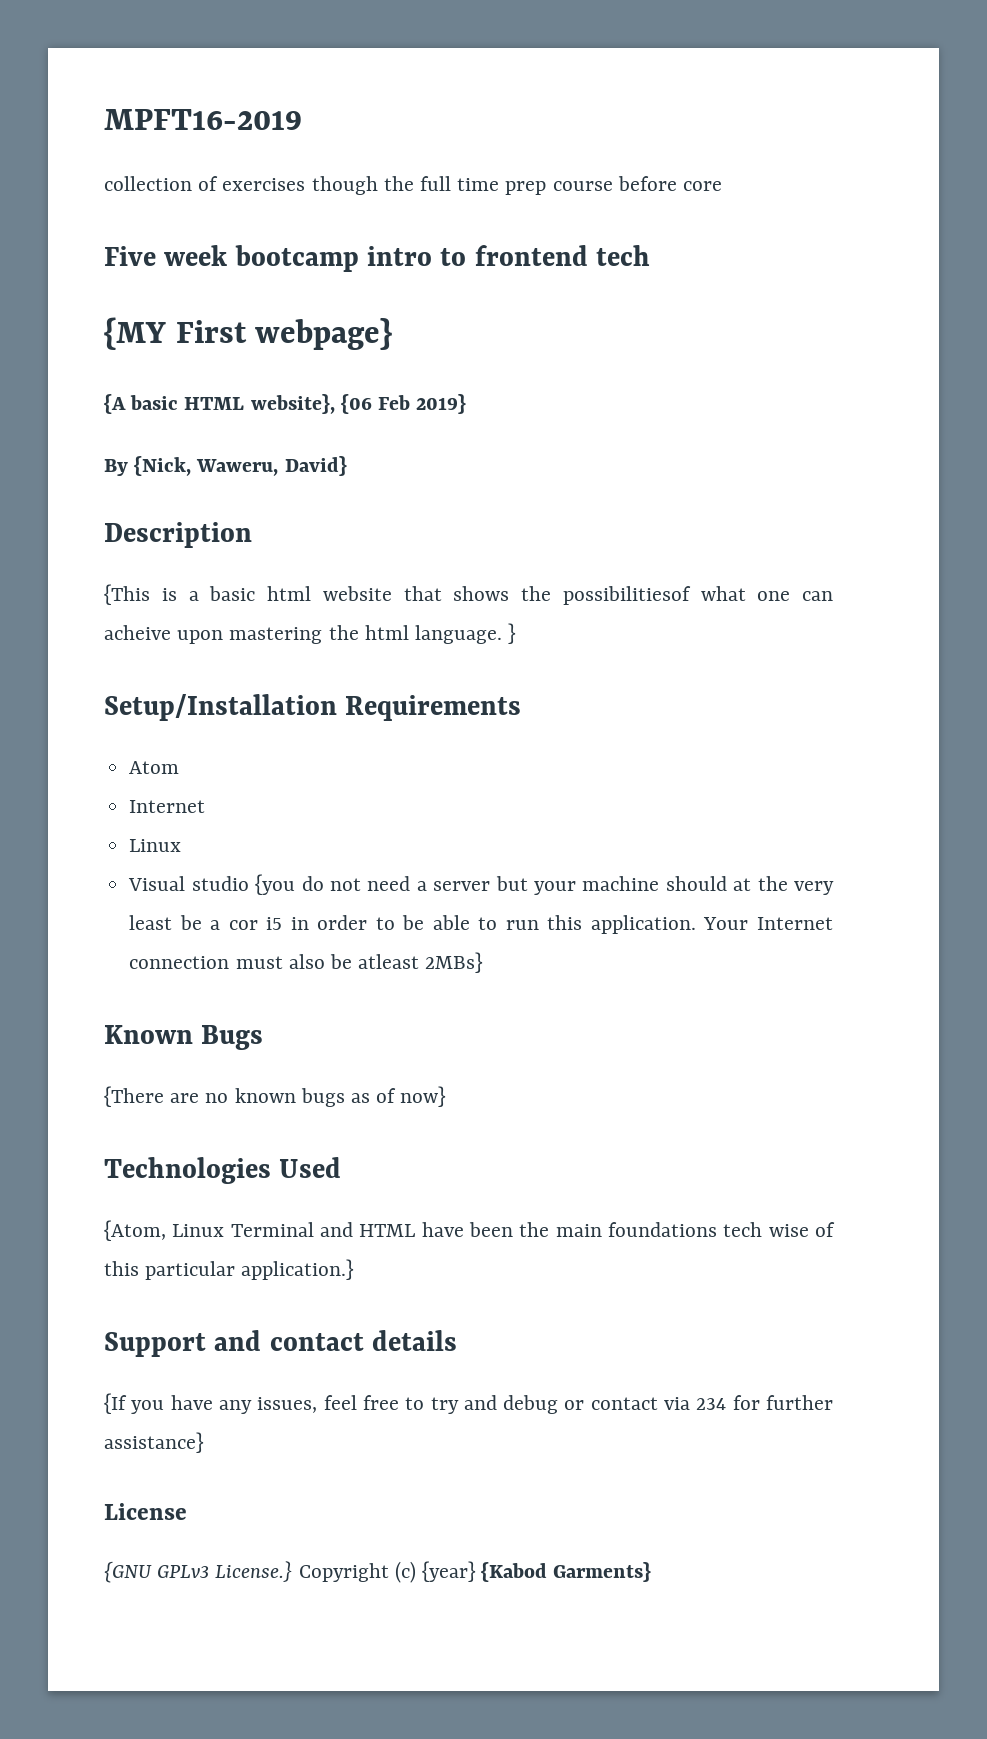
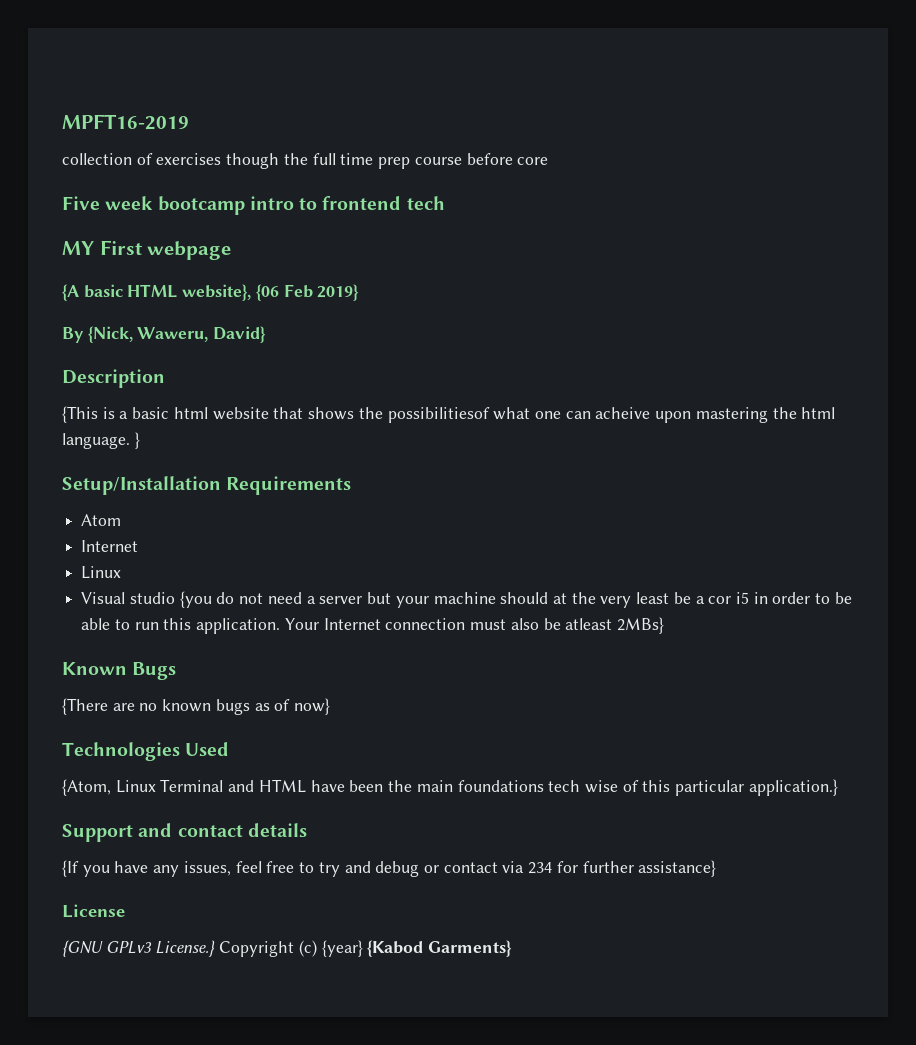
- {MY First webpage}
+ MY First webpage

